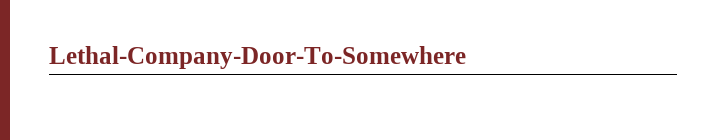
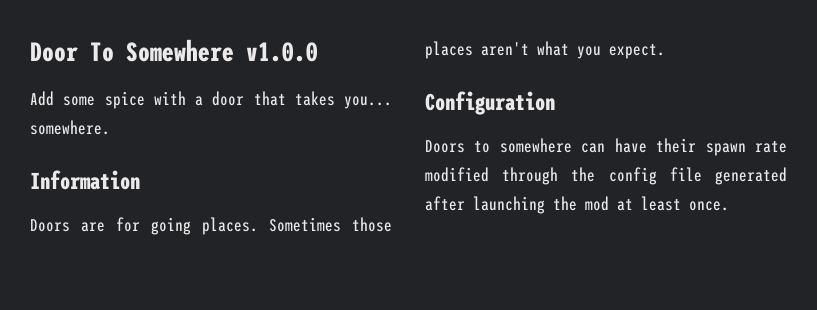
- Lethal-Company-Door-To-Somewhere
+ Door To Somewhere v1.0.0
+ Add some spice with a door that takes you... somewhere.
+ Information
+ Doors are for going places. Sometimes those places aren't what you expect.
+ Configuration
+ Doors to somewhere can have their spawn rate modified through the config file generated after launching the mod at least once.

